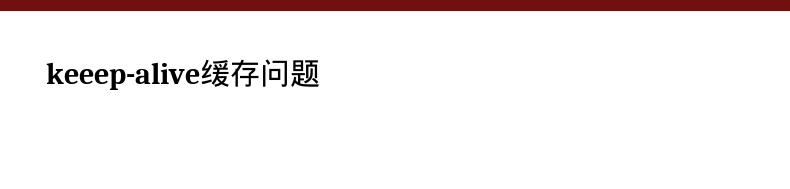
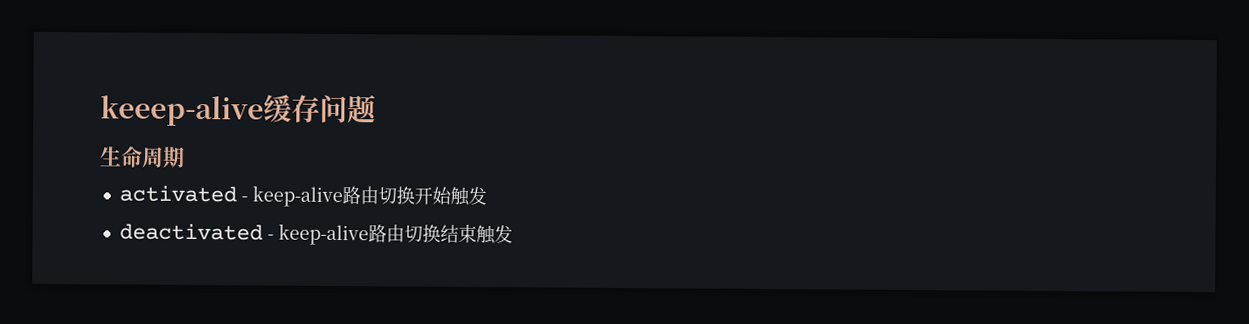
+ 生命周期
+ activated - keep-alive路由切换开始触发
+ deactivated - keep-alive路由切换结束触发

